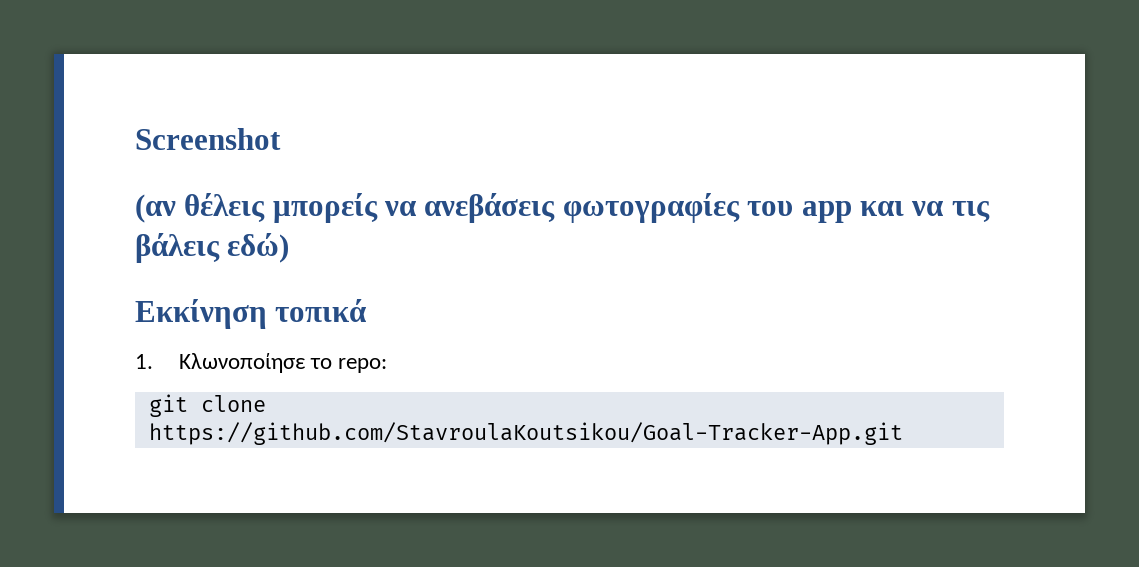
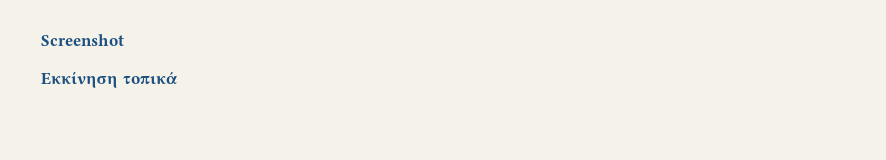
- (αν θέλεις μπορείς να ανεβάσεις φωτογραφίες του app και να τις βάλεις εδώ)
  Εκκίνηση τοπικά
- 1. Κλωνοποίησε το repo:
- git clone https://github.com/StavroulaKoutsikou/Goal-Tracker-App.git

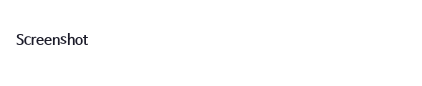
- Εκκίνηση τοπικά

